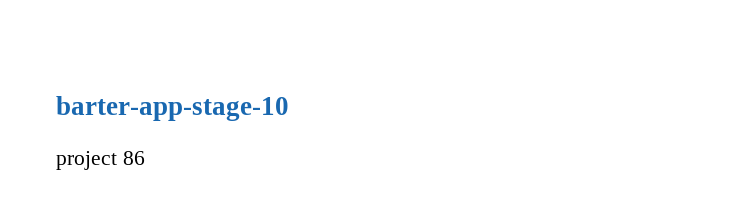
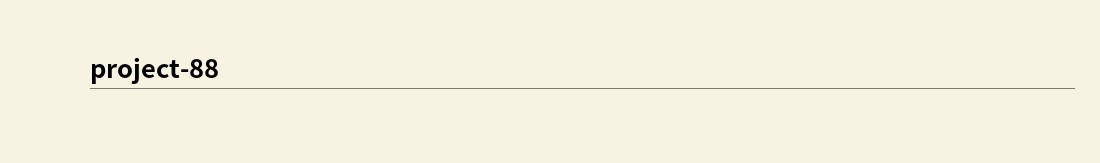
- barter-app-stage-10
- project 86
+ project-88

